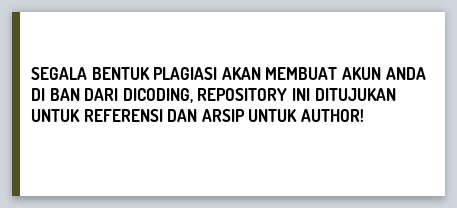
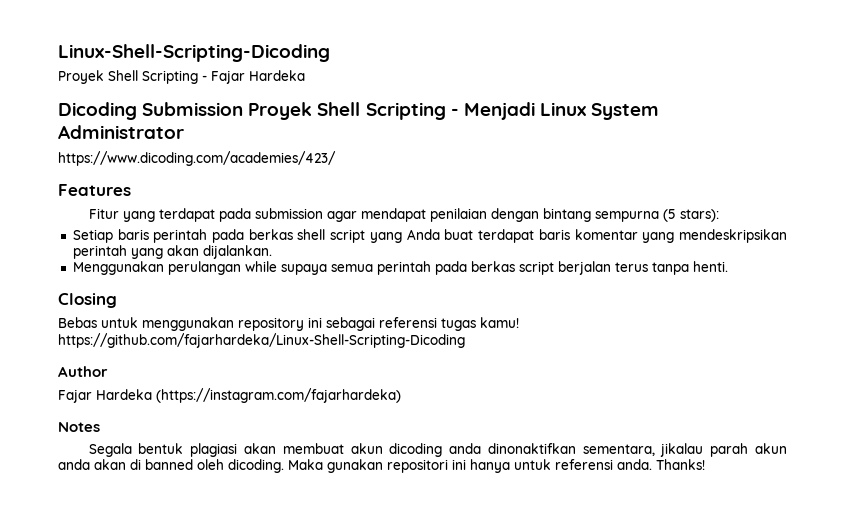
- SEGALA BENTUK PLAGIASI AKAN MEMBUAT AKUN ANDA DI BAN DARI DICODING, REPOSITORY INI DITUJUKAN UNTUK REFERENSI DAN ARSIP UNTUK AUTHOR!
+ Linux-Shell-Scripting-Dicoding
+ Proyek Shell Scripting - Fajar Hardeka
+ Dicoding Submission Proyek Shell Scripting - Menjadi Linux System Administrator
+ https://www.dicoding.com/academies/423/
+ Features
+ Fitur yang terdapat pada submission agar mendapat penilaian dengan bintang sempurna (5 stars):
+ Setiap baris perintah pada berkas shell script yang Anda buat terdapat baris komentar yang mendeskripsikan perintah yang akan dijalankan.
+ Menggunakan perulangan while supaya semua perintah pada berkas script berjalan terus tanpa henti.
+ Closing
+ Bebas untuk menggunakan repository ini sebagai referensi tugas kamu! https://github.com/fajarhardeka/Linux-Shell-Scripting-Dicoding
+ Author
+ Fajar Hardeka (https://instagram.com/fajarhardeka)
+ Notes
+ Segala bentuk plagiasi akan membuat akun dicoding anda dinonaktifkan sementara, jikalau parah akun anda akan di banned oleh dicoding. Maka gunakan repositori ini hanya untuk referensi anda. Thanks!

